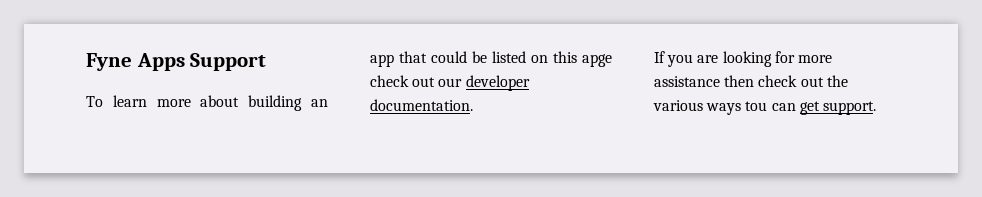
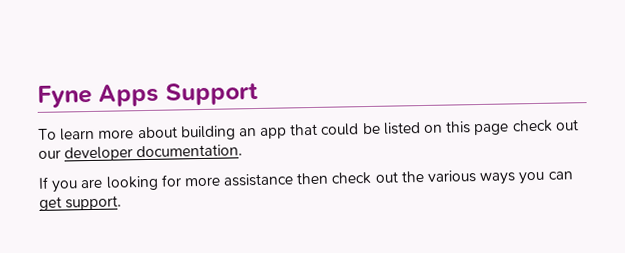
- To learn more about building an app that could be listed on this apge check out our developer documentation.
+ To learn more about building an app that could be listed on this page check out our developer documentation.
- If you are looking for more assistance then check out the various ways tou can get support.
+ If you are looking for more assistance then check out the various ways you can get support.

